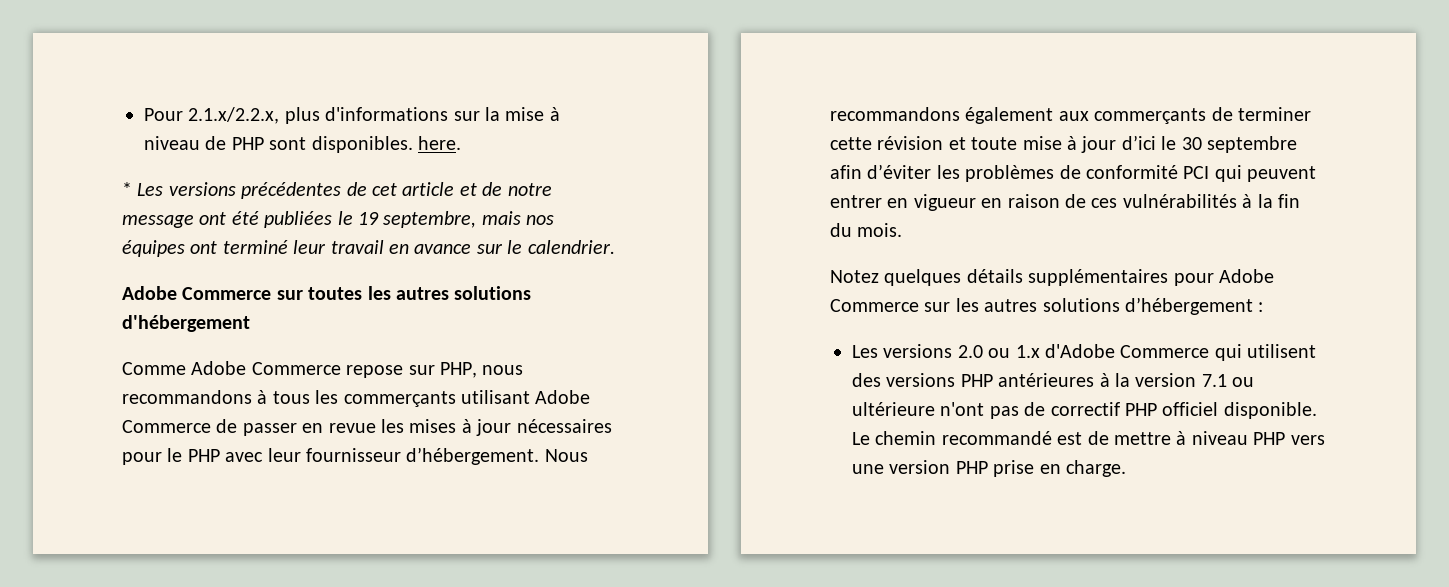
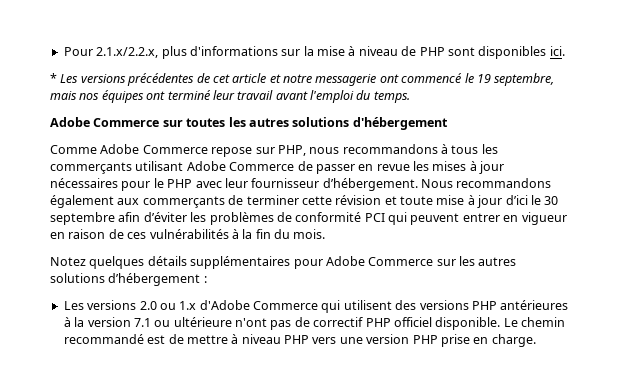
- Pour 2.1.x/2.2.x, plus d'informations sur la mise à niveau de PHP sont disponibles. here.
+ Pour 2.1.x/2.2.x, plus d'informations sur la mise à niveau de PHP sont disponibles ici.
- * Les versions précédentes de cet article et de notre message ont été publiées le 19 septembre, mais nos équipes ont terminé leur travail en avance sur le calendrier.
+ * Les versions précédentes de cet article et notre messagerie ont commencé le 19 septembre, mais nos équipes ont terminé leur travail avant l'emploi du temps.

